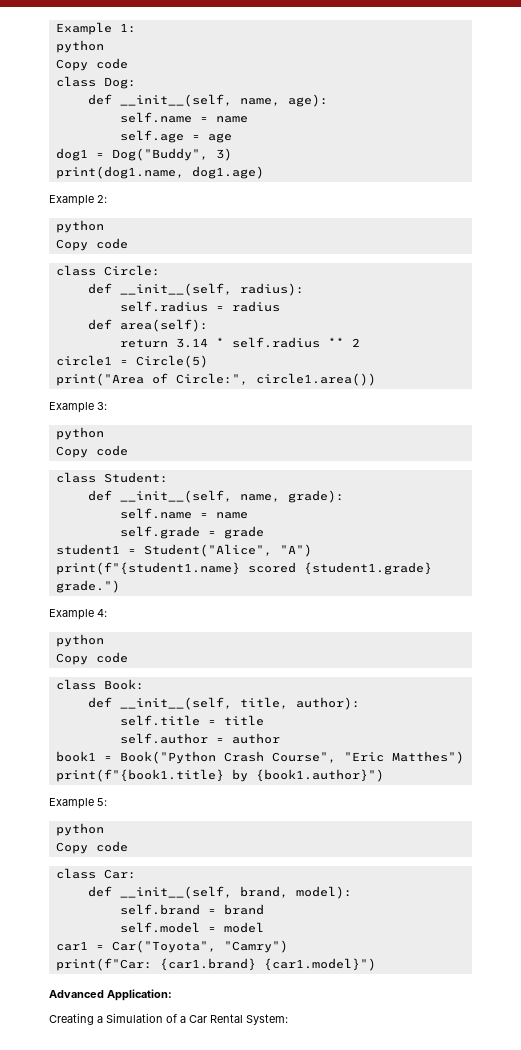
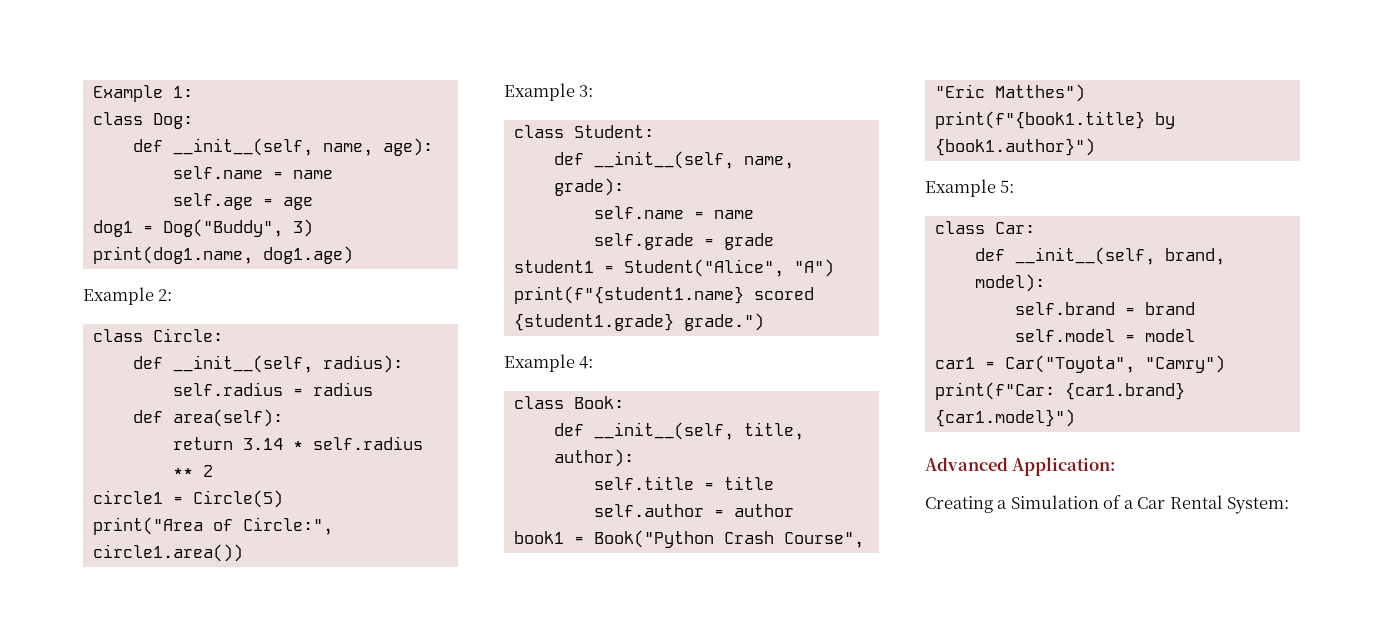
  Example 1:
- python
- Copy code
  Example 2:
- python
- Copy code
  Example 3:
- python
- Copy code
  Example 4:
- python
- Copy code
  Example 5:
- python
- Copy code

